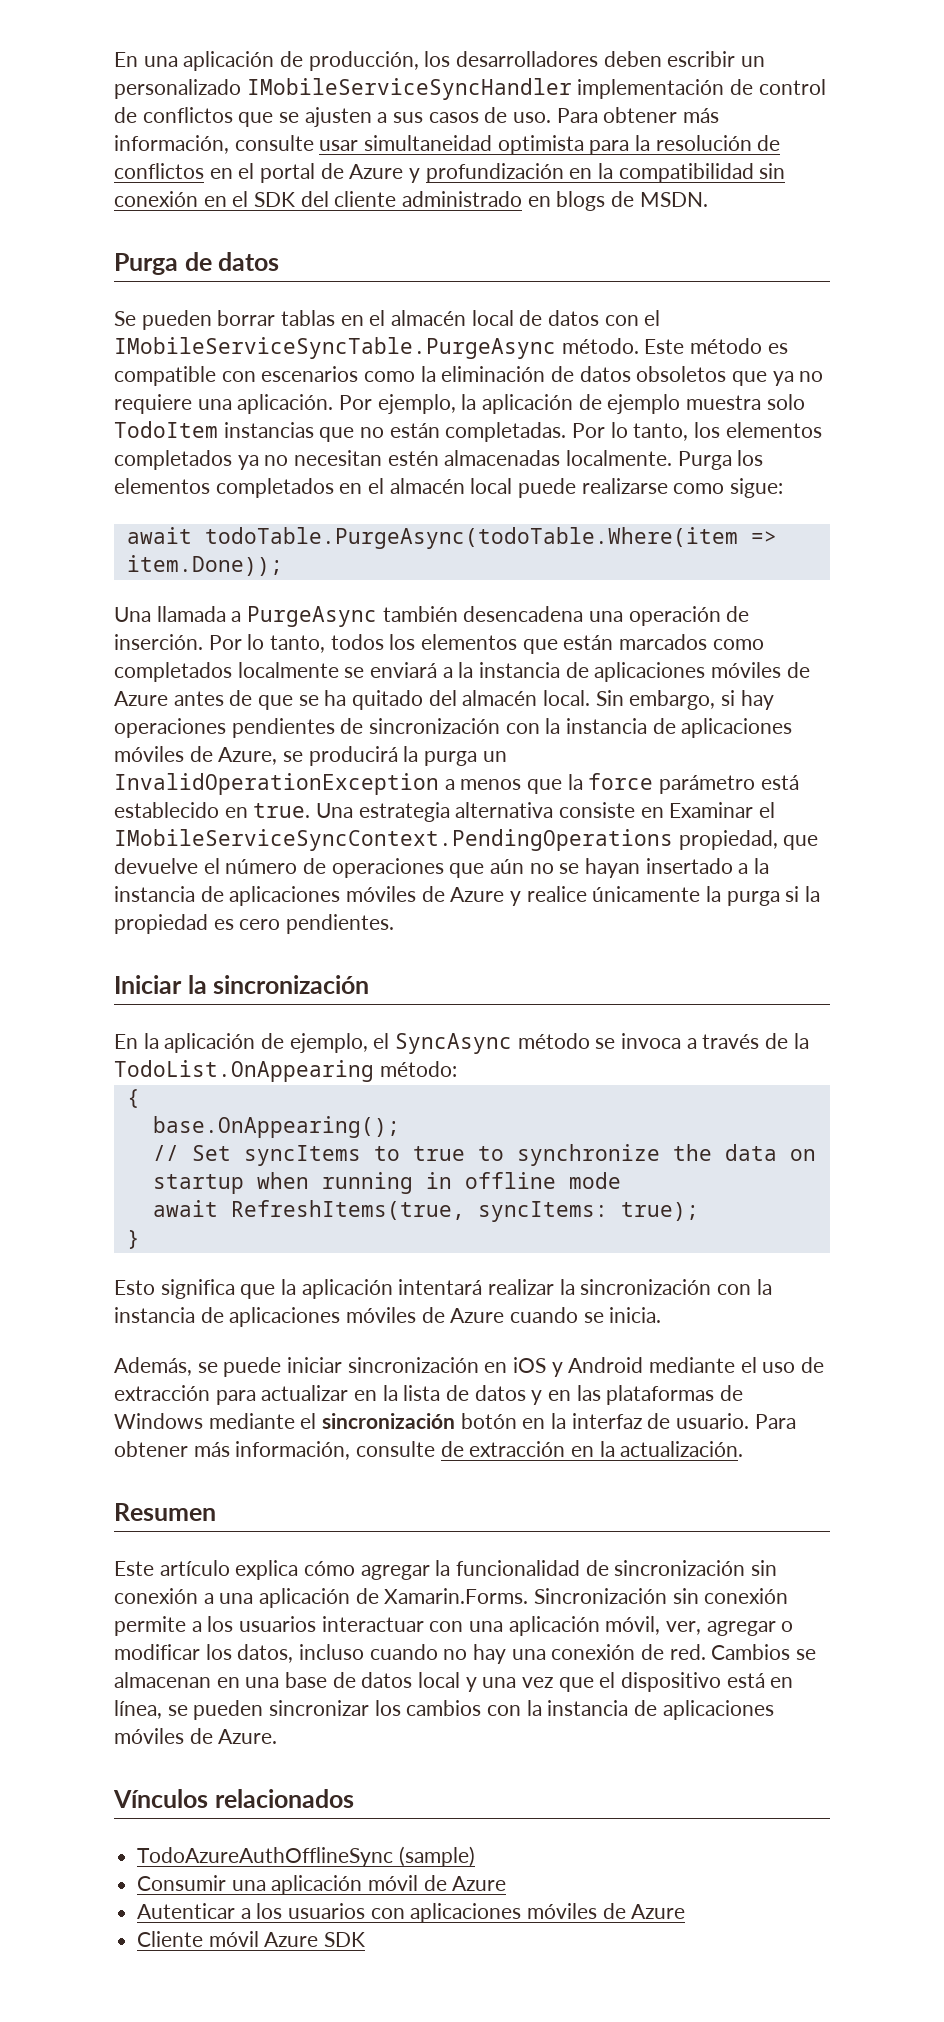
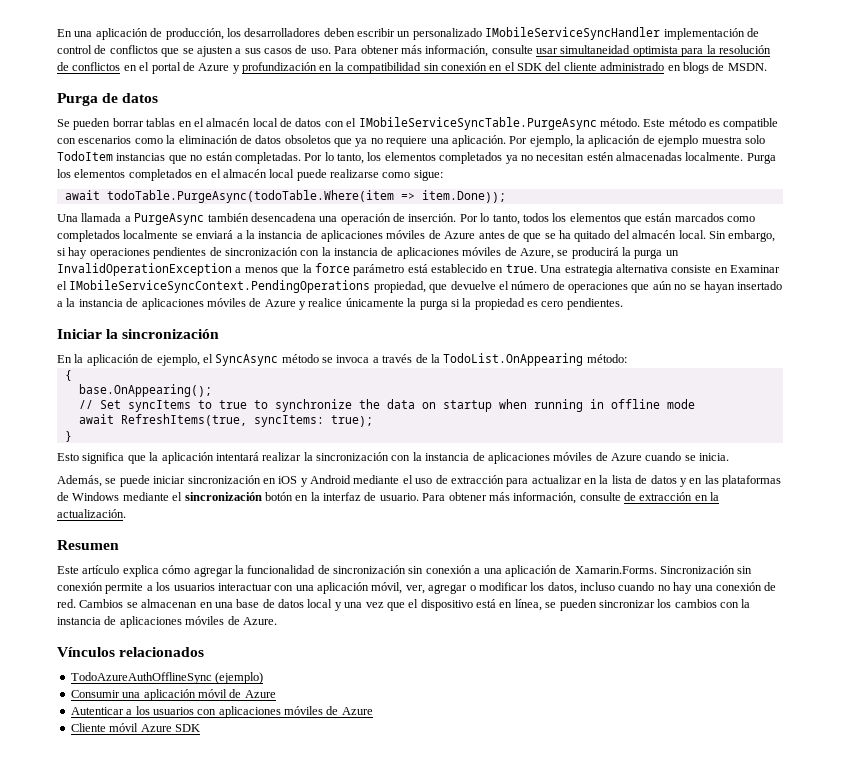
- TodoAzureAuthOfflineSync (sample)
+ TodoAzureAuthOfflineSync (ejemplo)

